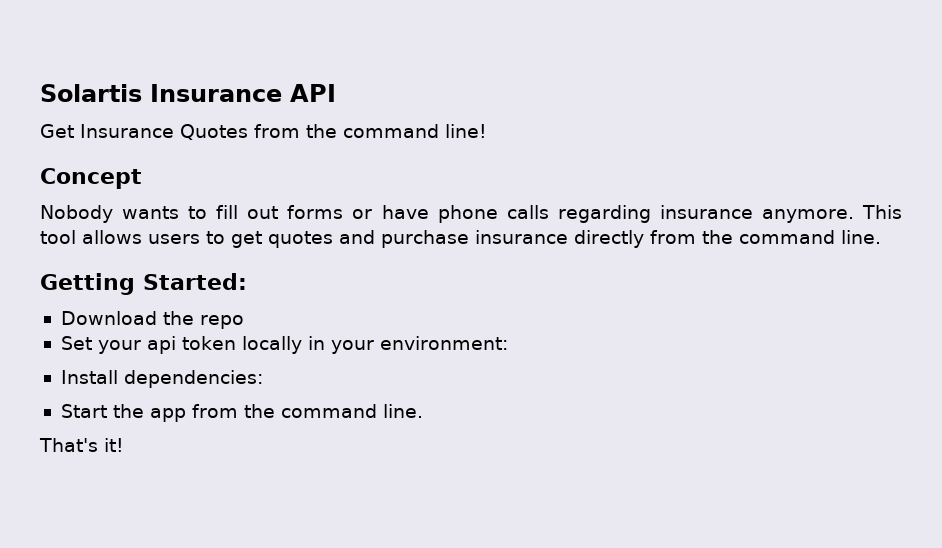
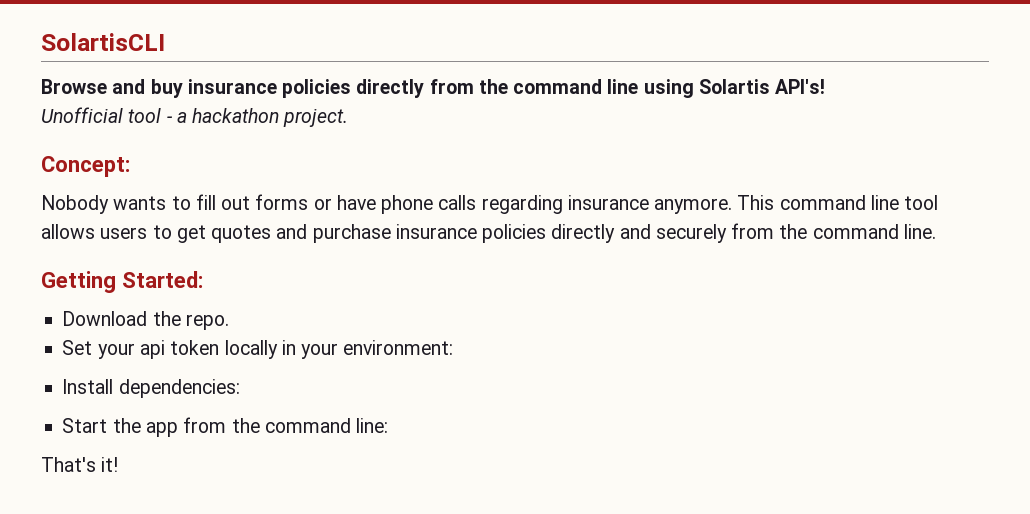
- Solartis Insurance API
- Get Insurance Quotes from the command line!
- Concept
+ SolartisCLI
+ Browse and buy insurance policies directly from the command line using Solartis API's!
+ Unofficial tool - a hackathon project.
+ Concept:
- This tool allows users to get quotes and purchase insurance directly from the command line.
+ This command line tool allows users to get quotes and purchase insurance policies directly and securely from the command line.
- Download the repo
+ Download the repo.
- Start the app from the command line.
+ Start the app from the command line:

